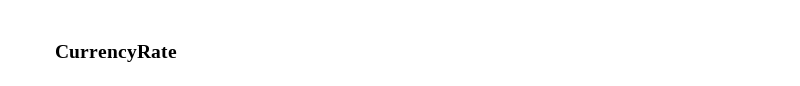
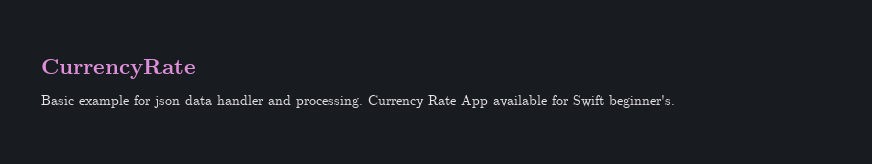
+ Basic example for json data handler and processing. Currency Rate App available for Swift beginner's.

